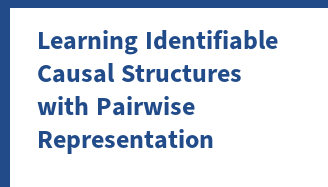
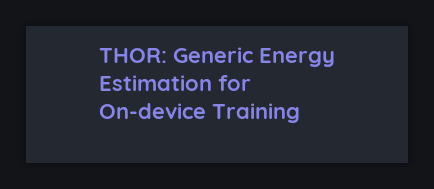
- Learning Identifiable Causal Structures with Pairwise Representation
+ THOR: Generic Energy Estimation for On-device Training

